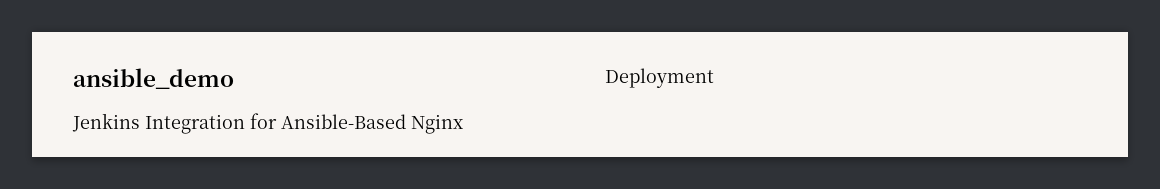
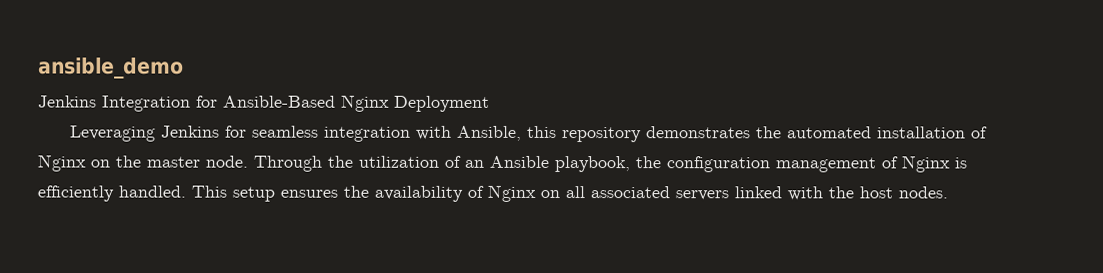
+ Leveraging Jenkins for seamless integration with Ansible, this repository demonstrates the automated installation of Nginx on the master node. Through the utilization of an Ansible playbook, the configuration management of Nginx is efficiently handled. This setup ensures the availability of Nginx on all associated servers linked with the host nodes.

